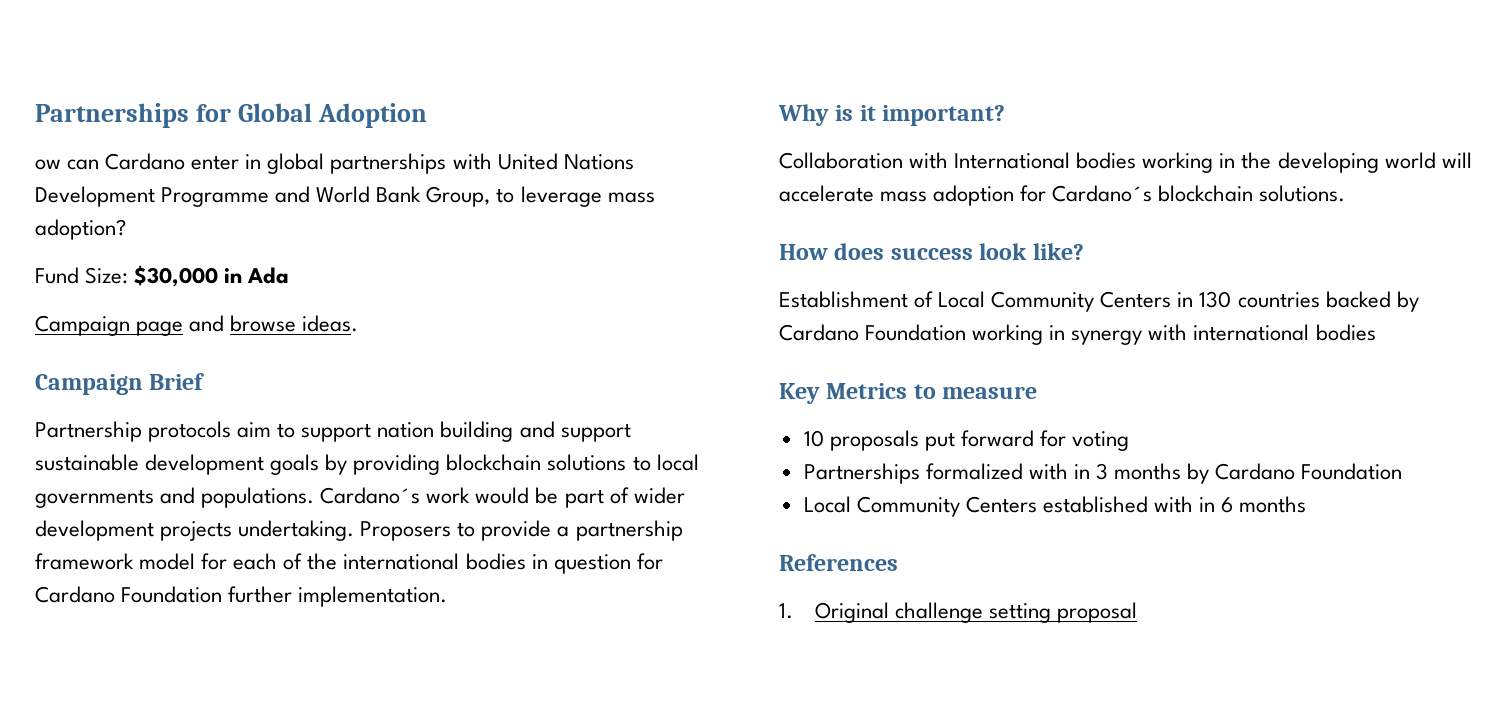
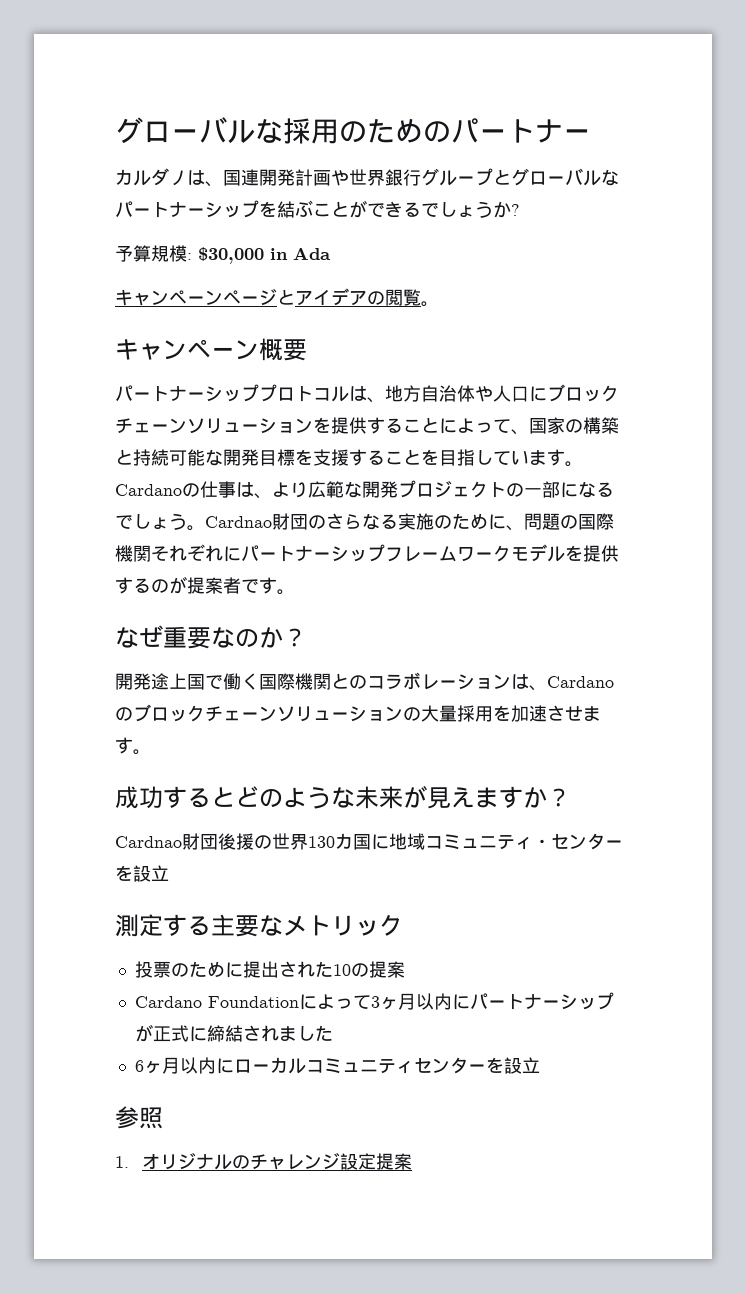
- Partnerships for Global Adoption
- ow can Cardano enter in global partnerships with United Nations Development Programme and World Bank Group, to leverage mass adoption?
- Fund Size: $30,000 in Ada
- Campaign page and browse ideas.
- Campaign Brief
- Partnership protocols aim to support nation building and support sustainable development goals by providing blockchain solutions to local governments and populations. Cardano´s work would be part of wider development projects undertaking. Proposers to provide a partnership framework model for each of the international bodies in question for Cardano Foundation further implementation.
- Why is it important?
- Collaboration with International bodies working in the developing world will accelerate mass adoption for Cardano´s blockchain solutions.
- How does success look like?
- Establishment of Local Community Centers in 130 countries backed by Cardano Foundation working in synergy with international bodies
- Key Metrics to measure
- 10 proposals put forward for voting
- Partnerships formalized with in 3 months by Cardano Foundation
- Local Community Centers established with in 6 months
- References
- 1. Original challenge setting proposal
+ グローバルな採用のためのパートナー
+ カルダノは、国連開発計画や世界銀行グループとグローバルなパートナーシップを結ぶことができるでしょうか?
+ 予算規模: $30,000 in Ada
+ キャンペーンページとアイデアの閲覧。
+ キャンペーン概要
+ パートナーシッププロトコルは、地方自治体や人口にブロックチェーンソリューションを提供することによって、国家の構築と持続可能な開発目標を支援することを目指しています。Cardanoの仕事は、より広範な開発プロジェクトの一部になるでしょう。Cardnao財団のさらなる実施のために、問題の国際機関それぞれにパートナーシップフレームワークモデルを提供するのが提案者です。
+ なぜ重要なのか？
+ 開発途上国で働く国際機関とのコラボレーションは、Cardanoのブロックチェーンソリューションの大量採用を加速させます。
+ 成功するとどのような未来が見えますか？
+ Cardnao財団後援の世界130カ国に地域コミュニティ・センターを設立
+ 測定する主要なメトリック
+ 投票のために提出された10の提案
+ Cardano Foundationによって3ヶ月以内にパートナーシップが正式に締結されました
+ 6ヶ月以内にローカルコミュニティセンターを設立
+ 参照
+ 1.オリジナルのチャレンジ設定提案

